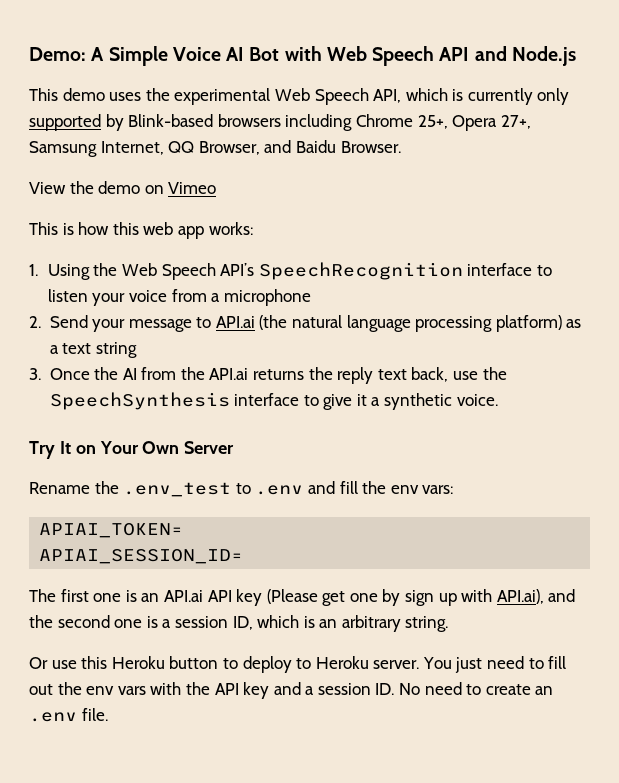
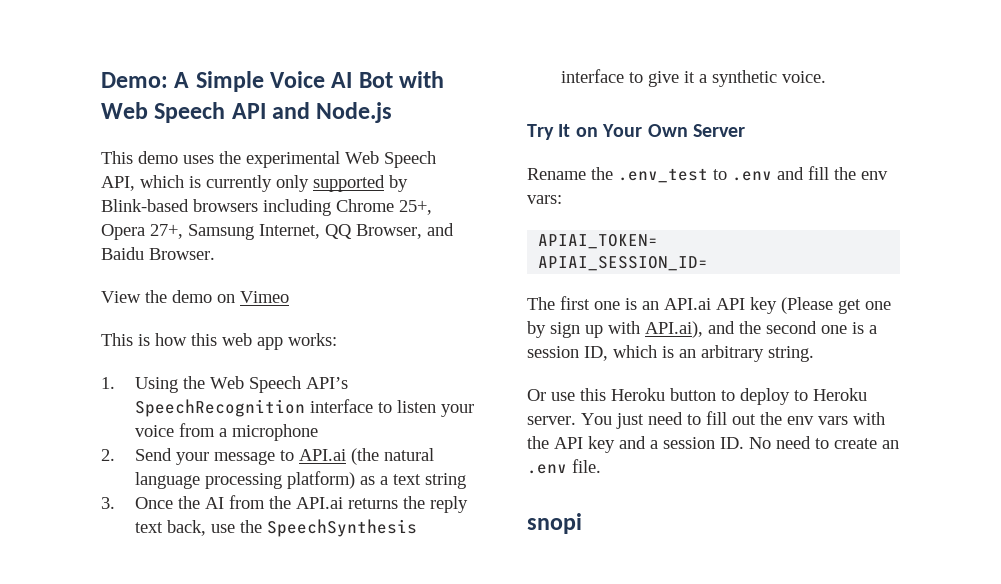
+ snopi

